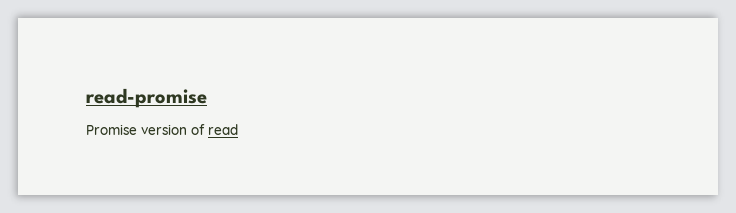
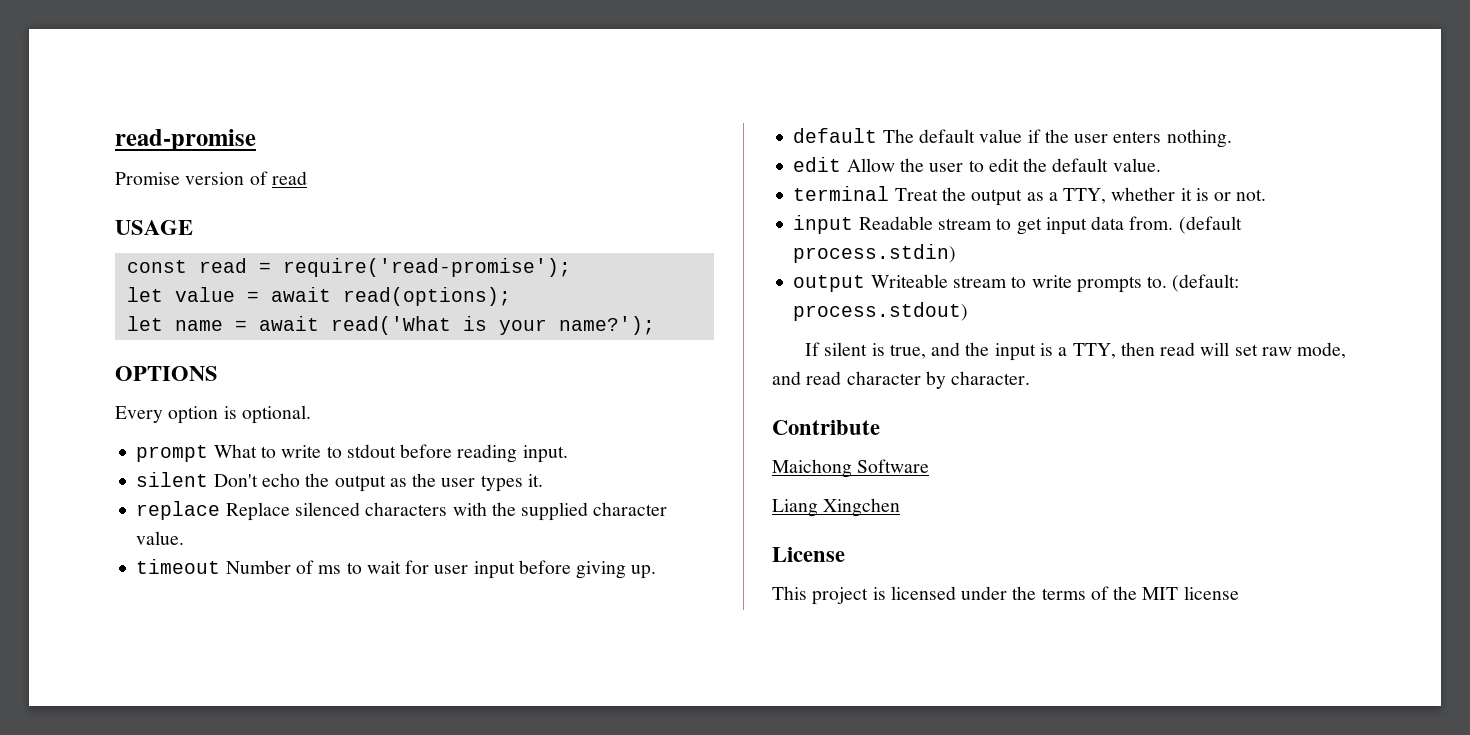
+ USAGE
+ const read = require('read-promise');
+ let value = await read(options);
+ let name = await read('What is your name?');
+ OPTIONS
+ Every option is optional.
+ prompt What to write to stdout before reading input.
+ silent Don't echo the output as the user types it.
+ replace Replace silenced characters with the supplied character value.
+ timeout Number of ms to wait for user input before giving up.
+ default The default value if the user enters nothing.
+ edit Allow the user to edit the default value.
+ terminal Treat the output as a TTY, whether it is or not.
+ input Readable stream to get input data from. (default process.stdin)
+ output Writeable stream to write prompts to. (default: process.stdout)
+ If silent is true, and the input is a TTY, then read will set raw mode, and read character by character.
+ Contribute
+ Maichong Software
+ Liang Xingchen
+ License
+ This project is licensed under the terms of the MIT license

